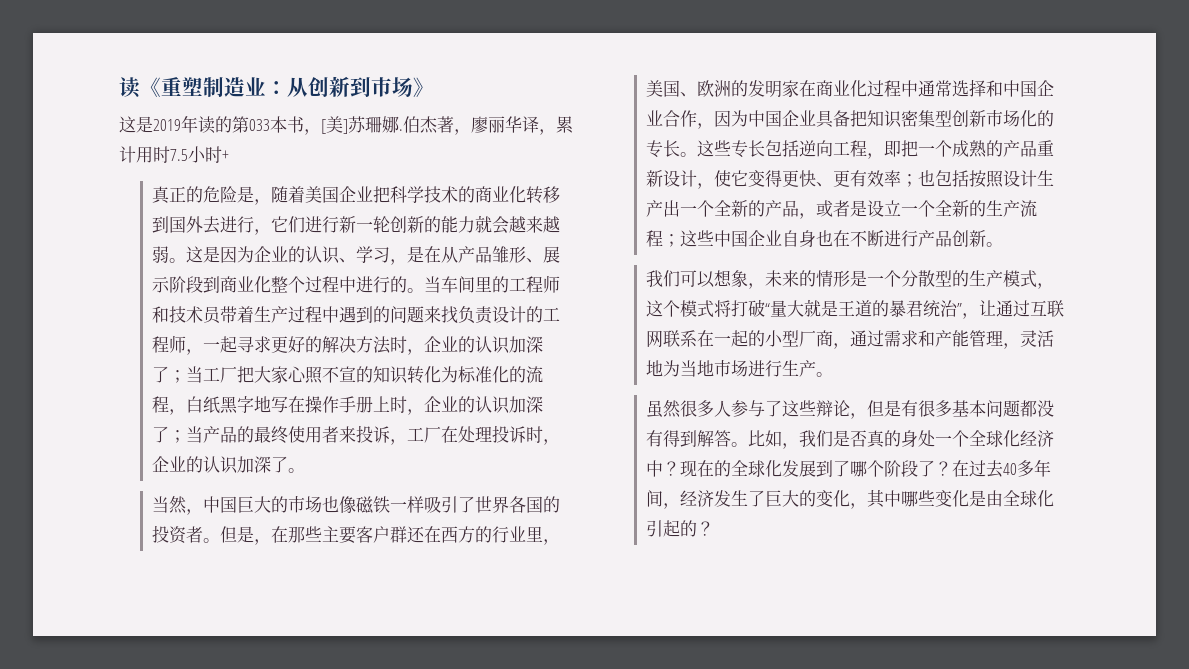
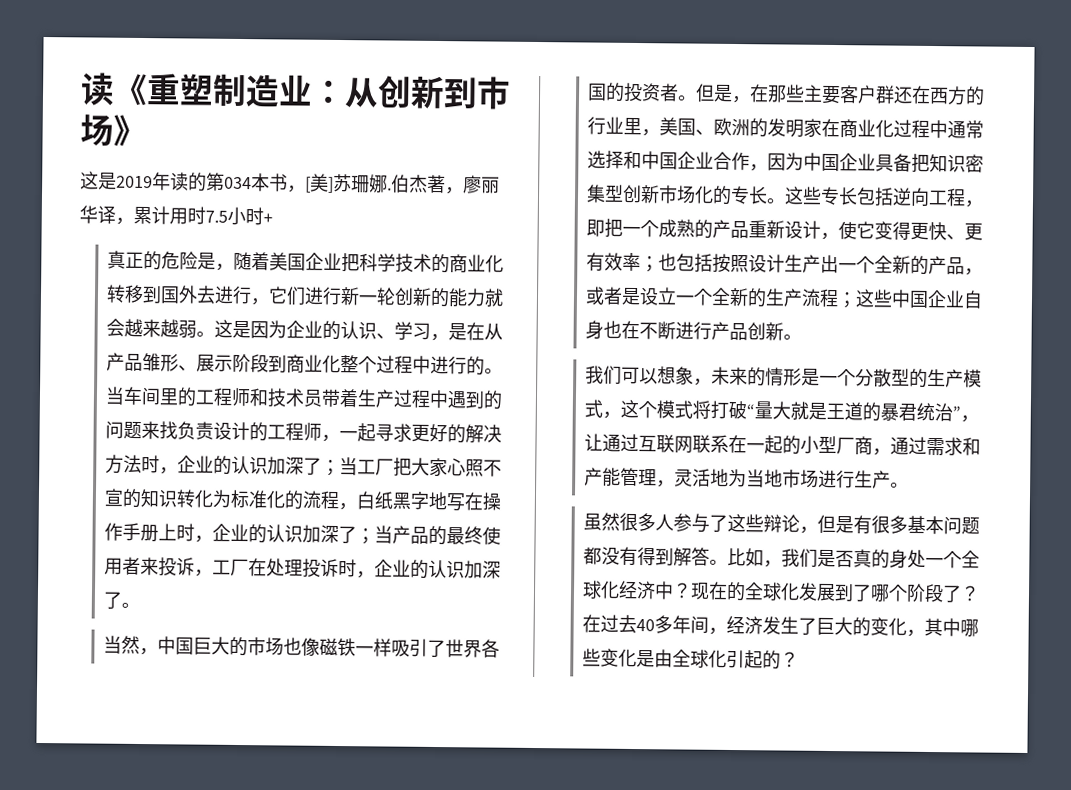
- 这是2019年读的第033本书，[美]苏珊娜.
+ 这是2019年读的第034本书，[美]苏珊娜.

